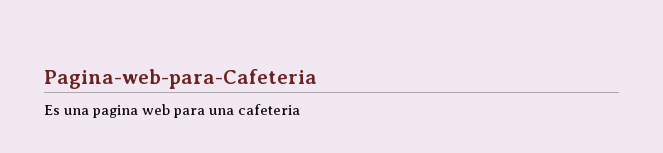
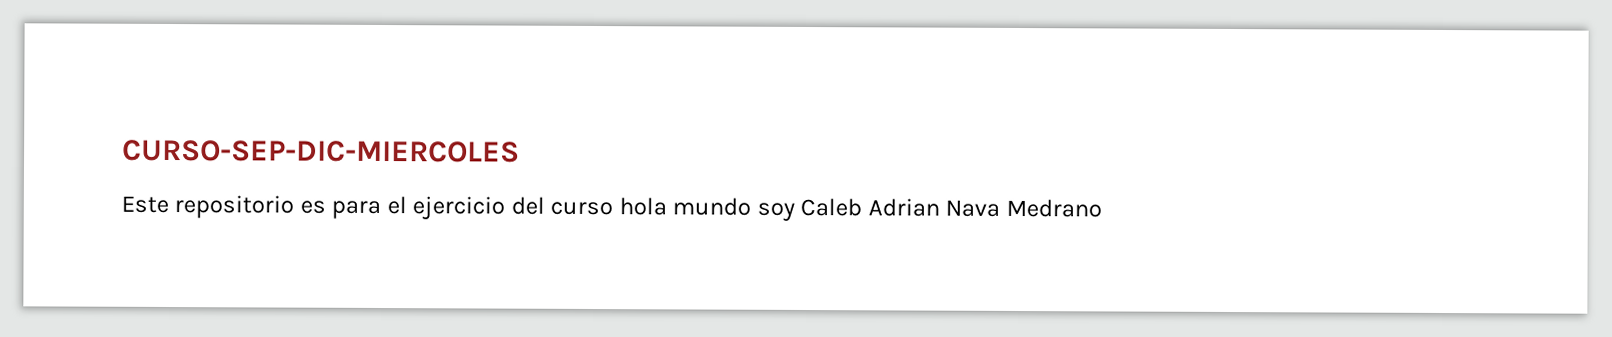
- Pagina-web-para-Cafeteria
- Es una pagina web para una cafeteria
+ CURSO-SEP-DIC-MIERCOLES
+ Este repositorio es para el ejercicio del curso hola mundo soy Caleb Adrian Nava Medrano

